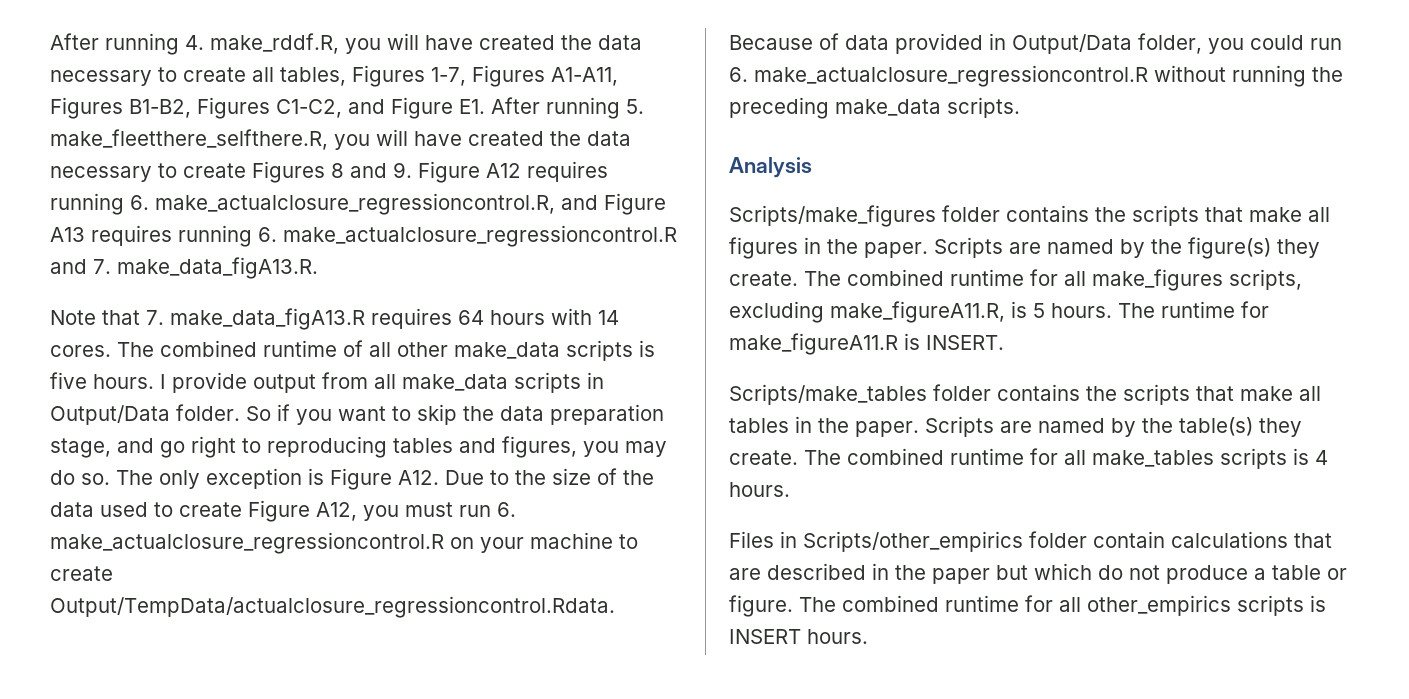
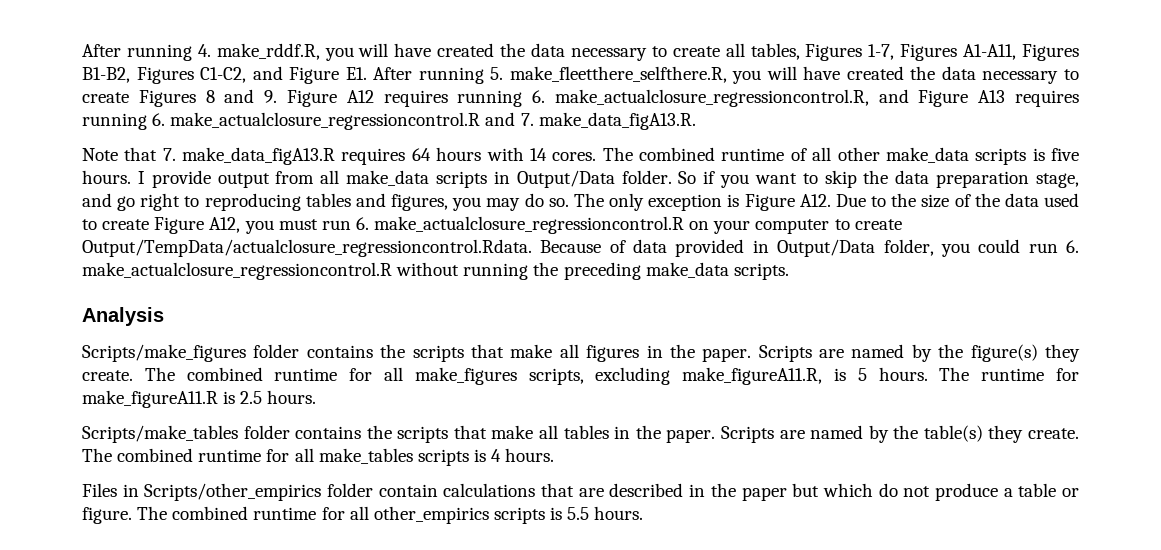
- The only exception is Figure A12. Due to the size of the data used to create Figure A12, you must run 6. make_actualclosure_regressioncontrol.R on your machine to create Output/TempData/actualclosure_regressioncontrol.Rdata. Because of data provided in Output/Data folder, you could run 6. make_actualclosure_regressioncontrol.R without running the preceding make_data scripts.
+ The only exception is Figure A12. Due to the size of the data used to create Figure A12, you must run 6. make_actualclosure_regressioncontrol.R on your computer to create Output/TempData/actualclosure_regressioncontrol.Rdata. Because of data provided in Output/Data folder, you could run 6. make_actualclosure_regressioncontrol.R without running the preceding make_data scripts.
- The runtime for make_figureA11.R is INSERT.
+ The runtime for make_figureA11.R is 2.5 hours.
- The combined runtime for all other_empirics scripts is INSERT hours.
+ The combined runtime for all other_empirics scripts is 5.5 hours.

